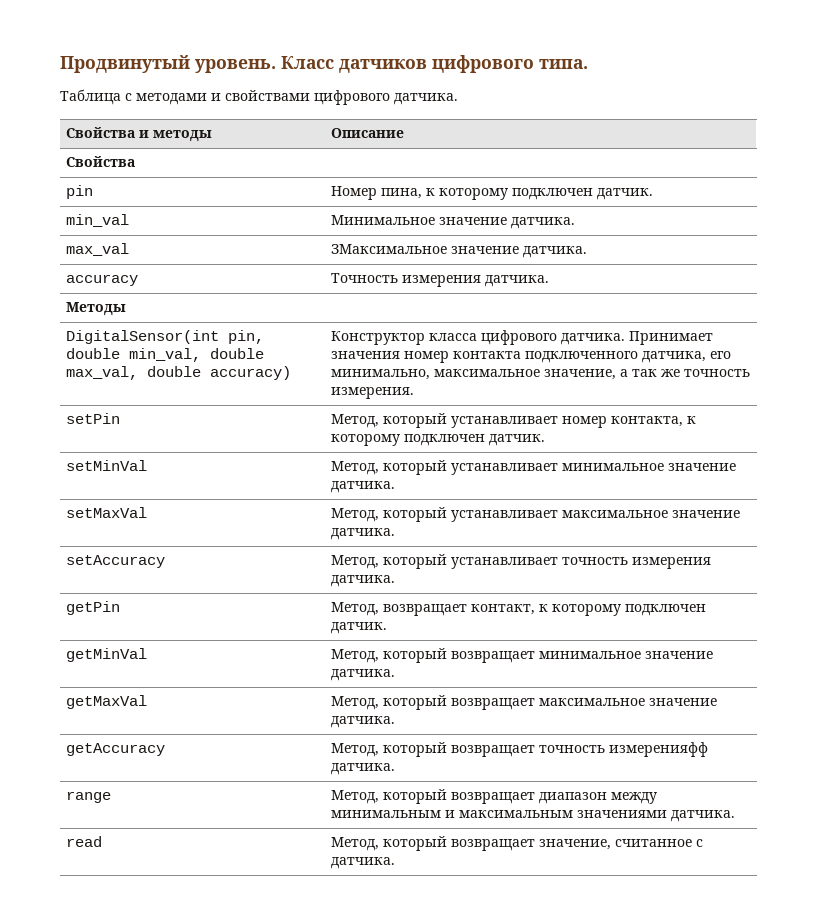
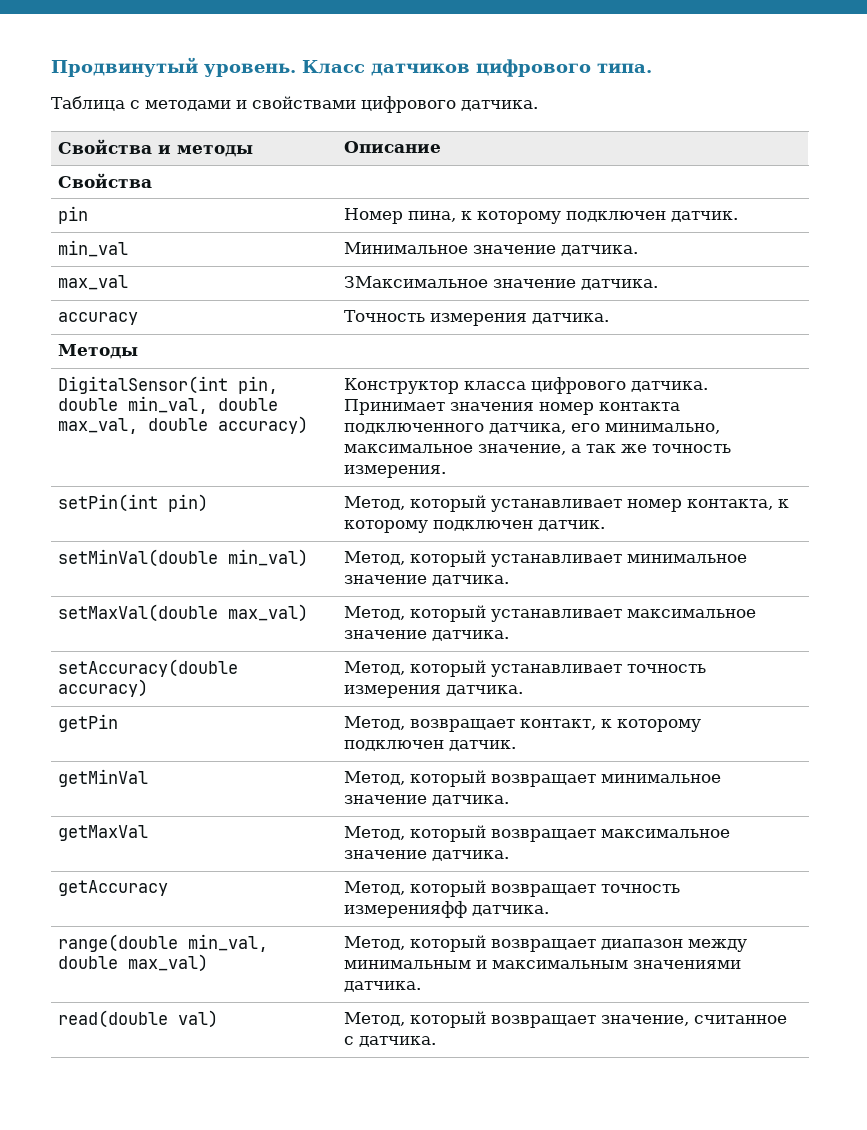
- setPin | Метод, который устанавливает номер контакта, к которому подключен датчик.
+ setPin(int pin) | Метод, который устанавливает номер контакта, к которому подключен датчик.
- setMinVal | Метод, который устанавливает минимальное значение датчика.
+ setMinVal(double min_val) | Метод, который устанавливает минимальное значение датчика.
- setMaxVal | Метод, который устанавливает максимальное значение датчика.
+ setMaxVal(double max_val) | Метод, который устанавливает максимальное значение датчика.
- setAccuracy | Метод, который устанавливает точность измерения датчика.
+ setAccuracy(double accuracy) | Метод, который устанавливает точность измерения датчика.
- range | Метод, который возвращает диапазон между минимальным и максимальным значениями датчика.
+ range(double min_val, double max_val) | Метод, который возвращает диапазон между минимальным и максимальным значениями датчика.
- read | Метод, который возвращает значение, считанное с датчика.
+ read(double val) | Метод, который возвращает значение, считанное с датчика.

